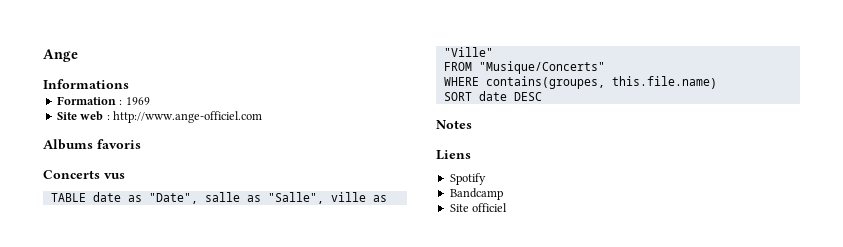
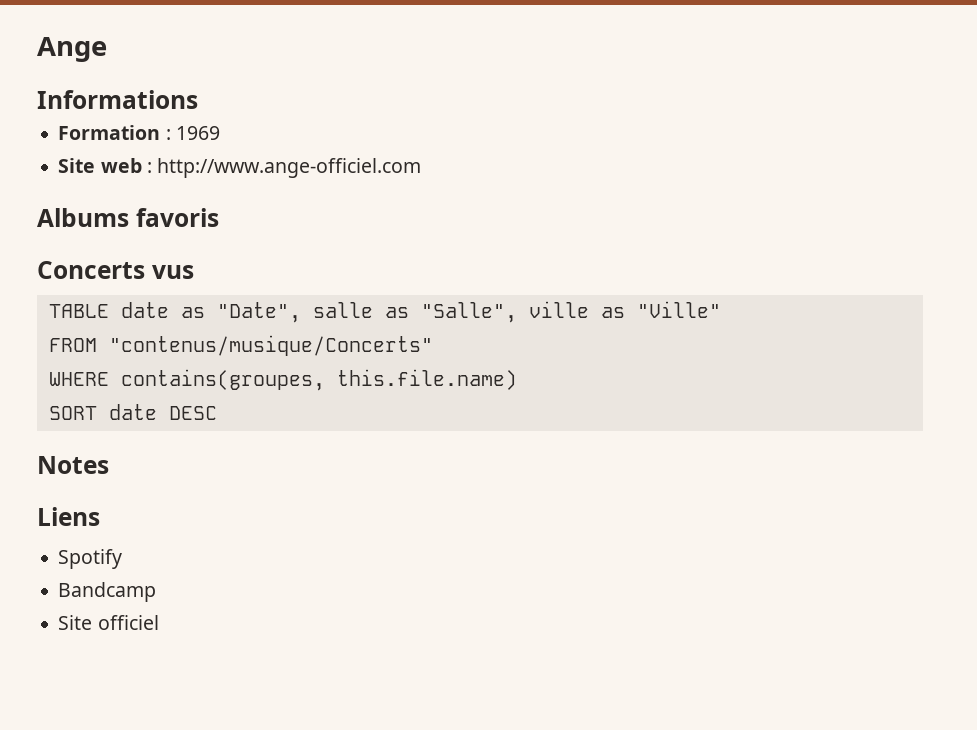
- FROM "Musique/Concerts"
+ FROM "contenus/musique/Concerts"

